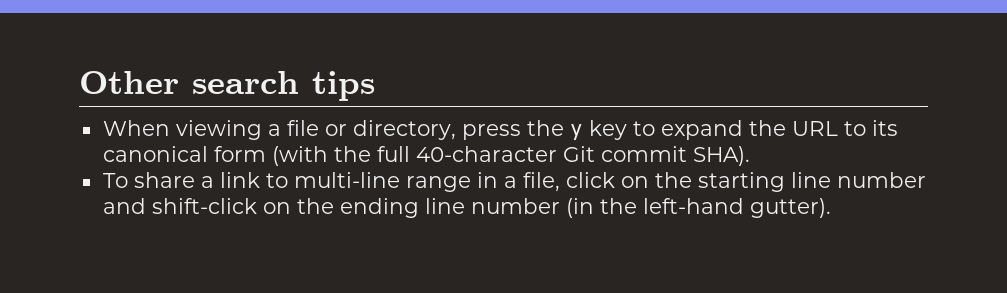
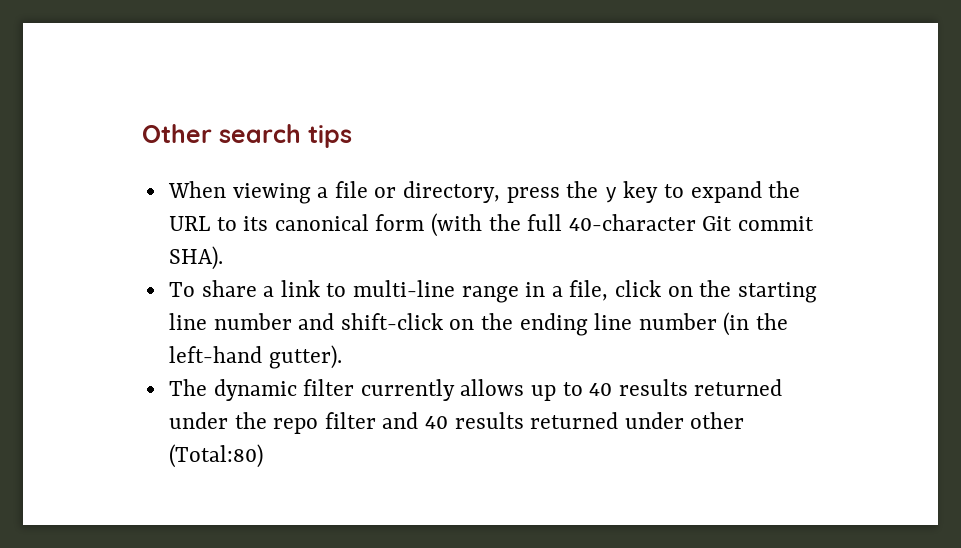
+ The dynamic filter currently allows up to 40 results returned under the repo filter and 40 results returned under other (Total:80)

